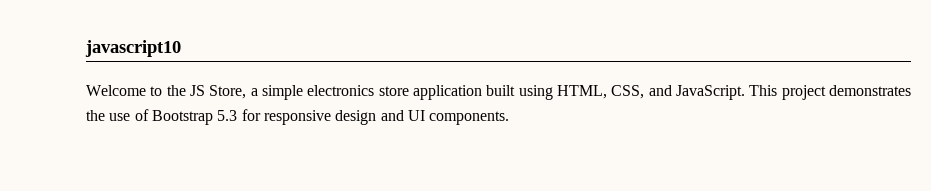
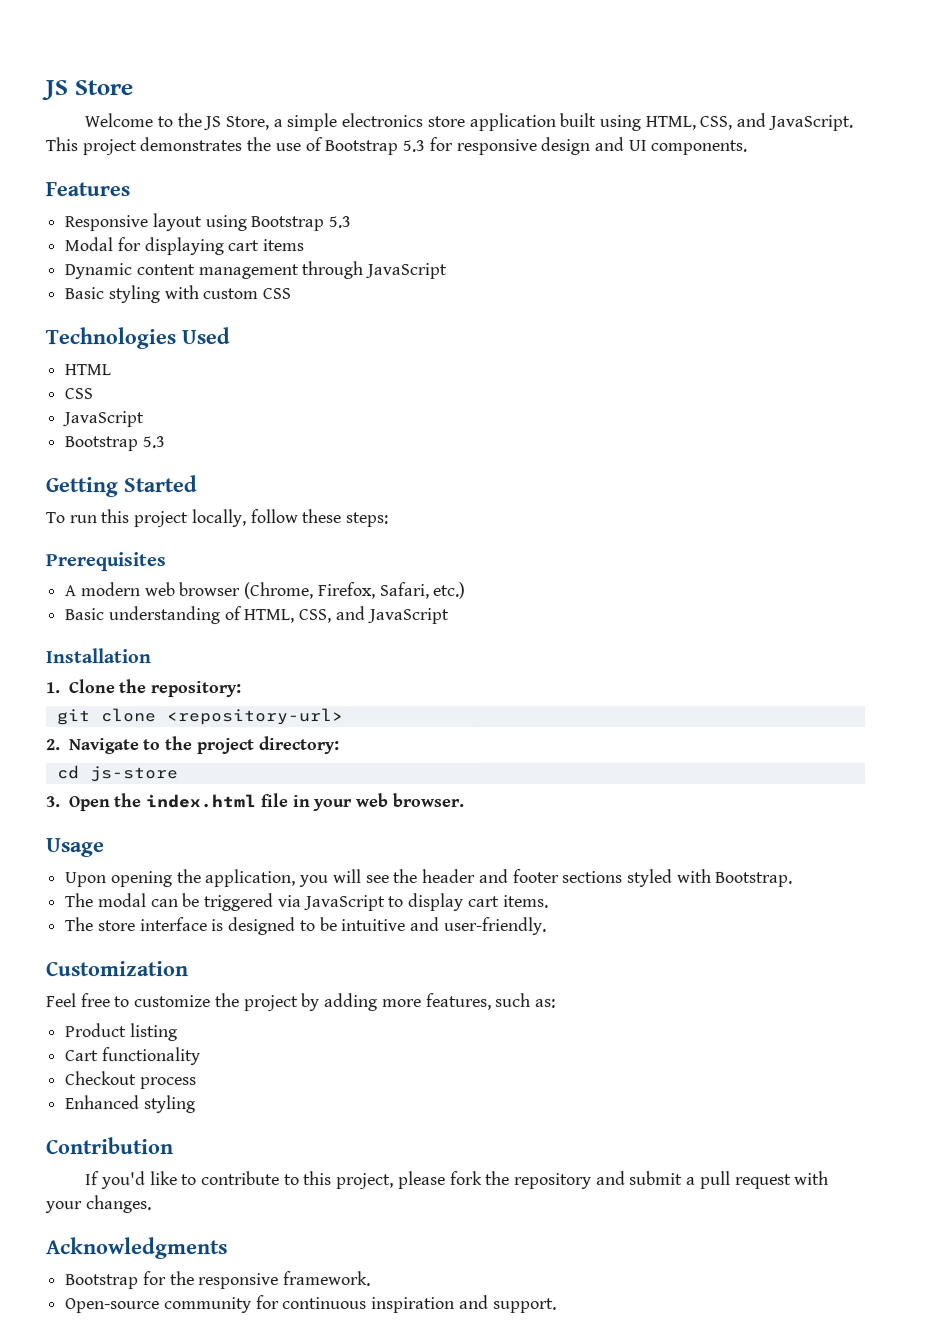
- javascript10
+ JS Store
+ Features
+ Responsive layout using Bootstrap 5.3
+ Modal for displaying cart items
+ Dynamic content management through JavaScript
+ Basic styling with custom CSS
+ Technologies Used
+ HTML
+ CSS
+ JavaScript
+ Bootstrap 5.3
+ Getting Started
+ To run this project locally, follow these steps:
+ Prerequisites
+ A modern web browser (Chrome, Firefox, Safari, etc.)
+ Basic understanding of HTML, CSS, and JavaScript
+ Installation
+ 1. Clone the repository:
+ git clone <repository-url>
+ 2. Navigate to the project directory:
+ cd js-store
+ 3. Open the index.html file in your web browser.
+ Usage
+ Upon opening the application, you will see the header and footer sections styled with Bootstrap.
+ The modal can be triggered via JavaScript to display cart items.
+ The store interface is designed to be intuitive and user-friendly.
+ Customization
+ Feel free to customize the project by adding more features, such as:
+ Product listing
+ Cart functionality
+ Checkout process
+ Enhanced styling
+ Contribution
+ If you'd like to contribute to this project, please fork the repository and submit a pull request with your changes.
+ Acknowledgments
+ Bootstrap for the responsive framework.
+ Open-source community for continuous inspiration and support.

